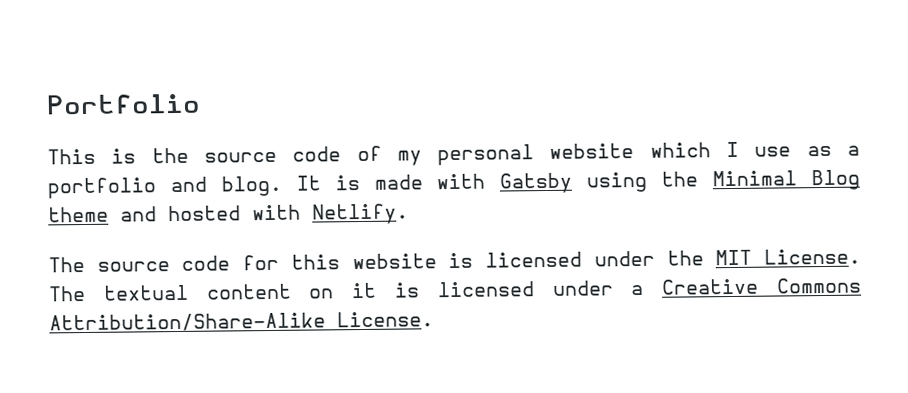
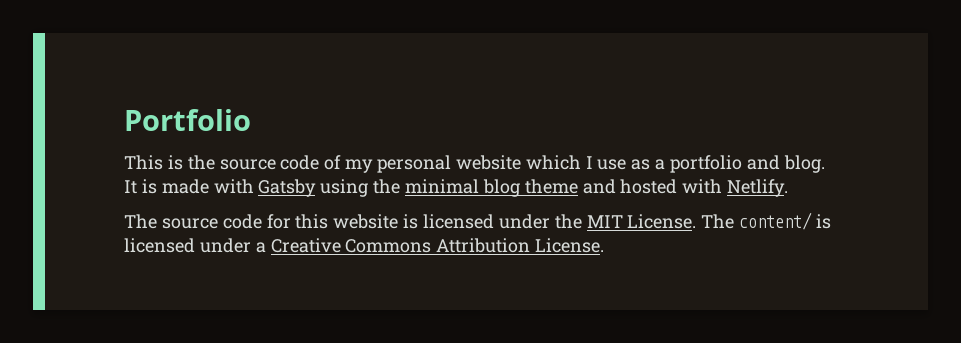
- It is made with Gatsby using the Minimal Blog theme and hosted with Netlify.
+ It is made with Gatsby using the minimal blog theme and hosted with Netlify.
- The textual content on it is licensed under a Creative Commons Attribution/Share-Alike License.
+ The content/ is licensed under a Creative Commons Attribution License.

